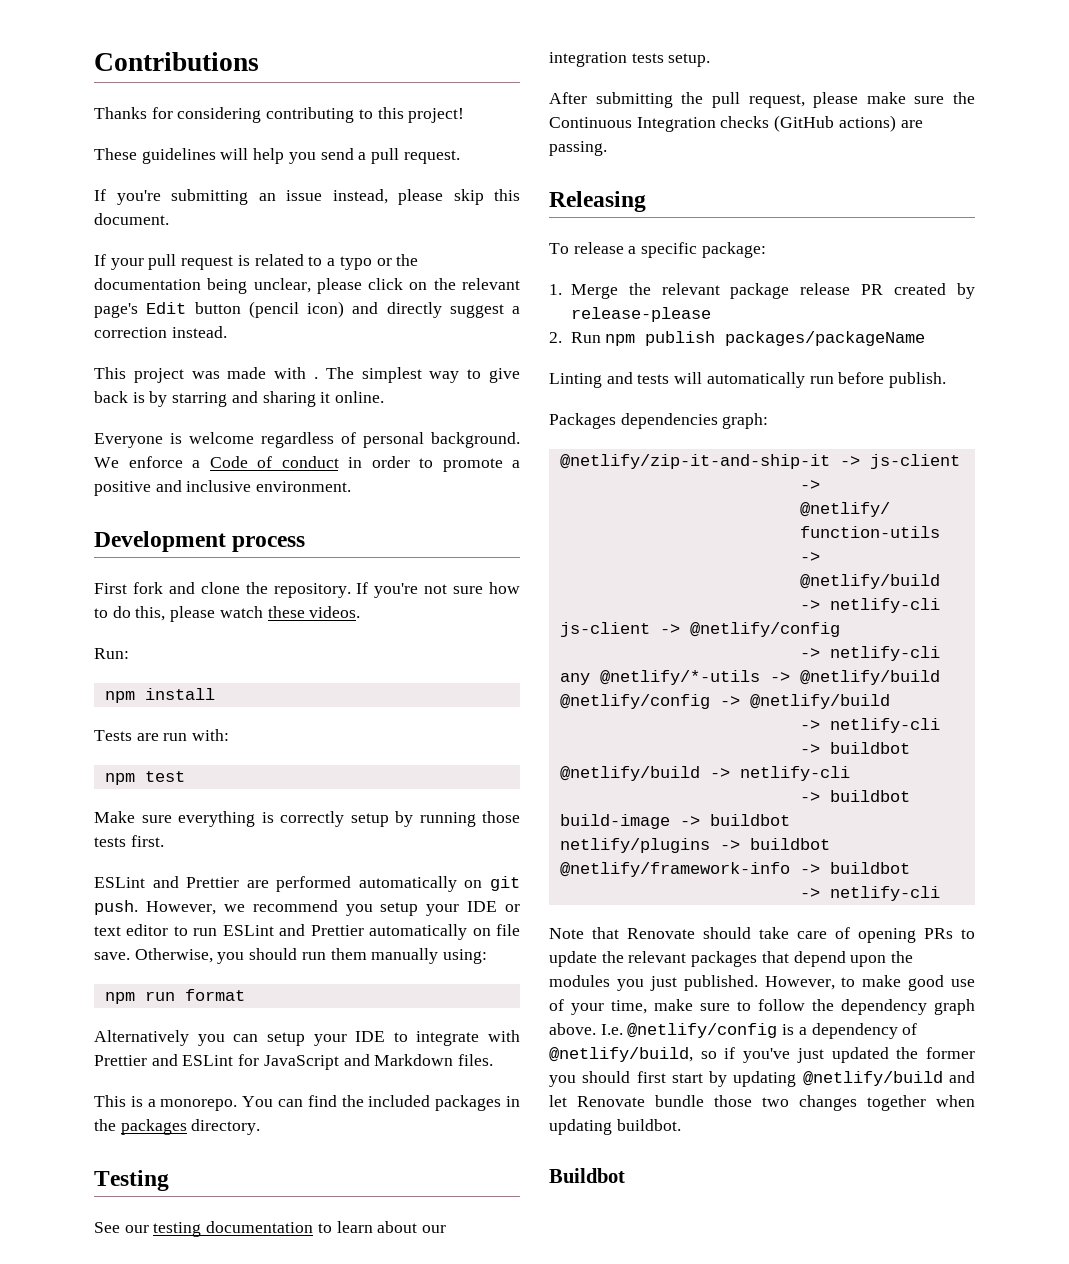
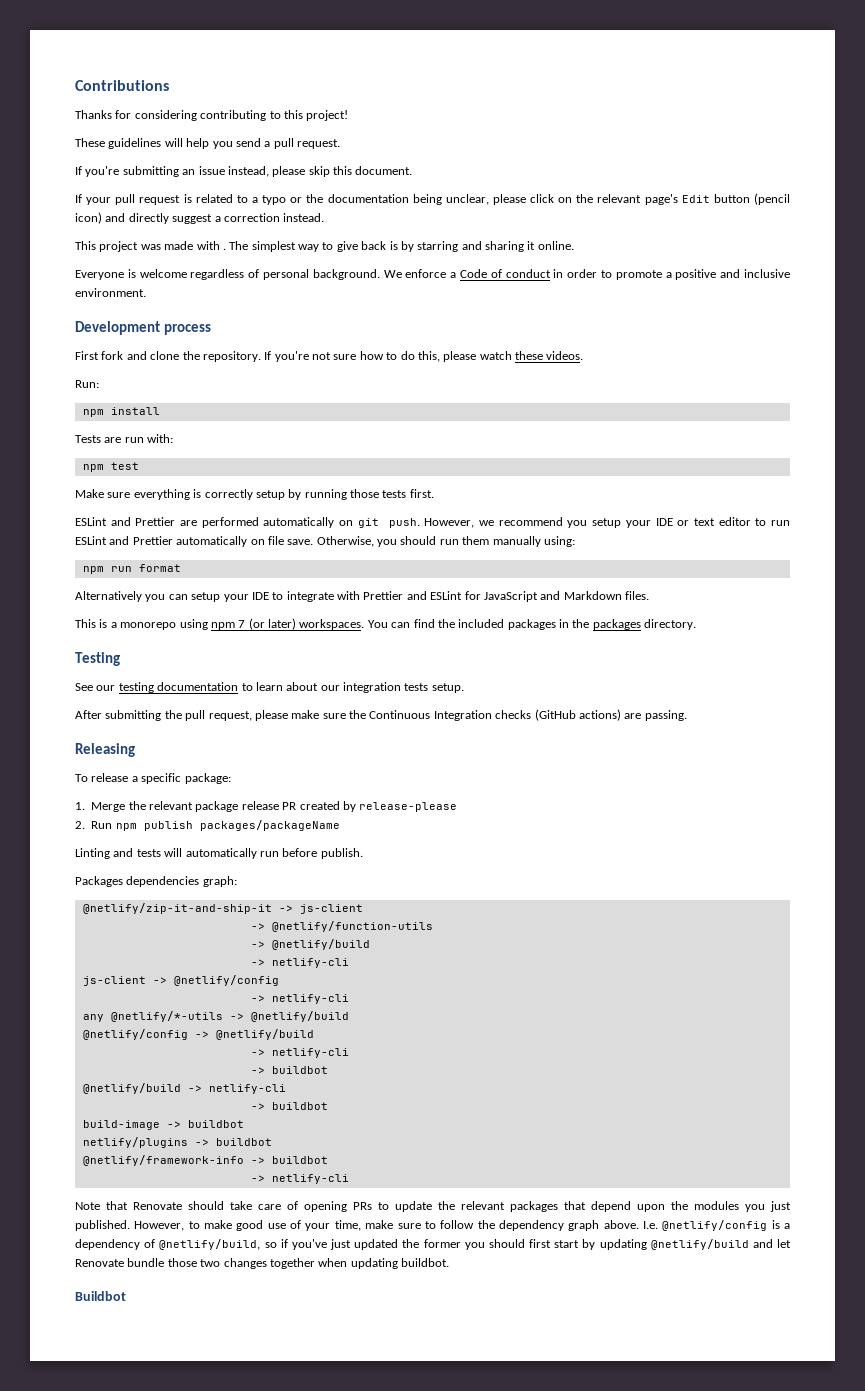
- This is a monorepo.
+ This is a monorepo using npm 7 (or later) workspaces.

